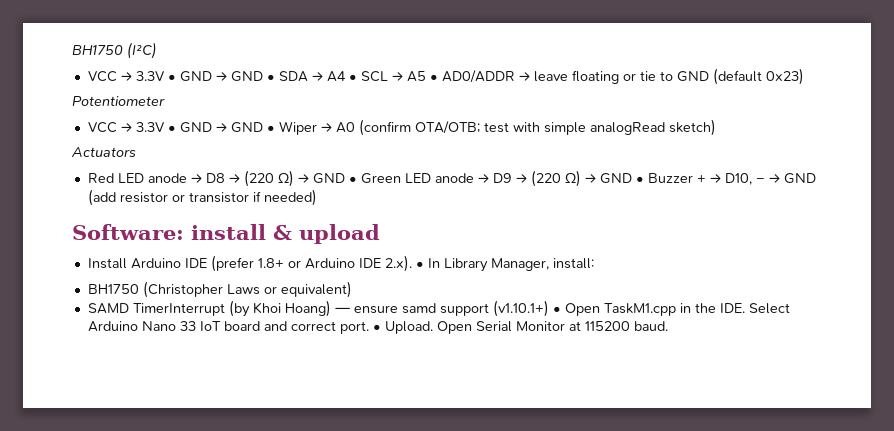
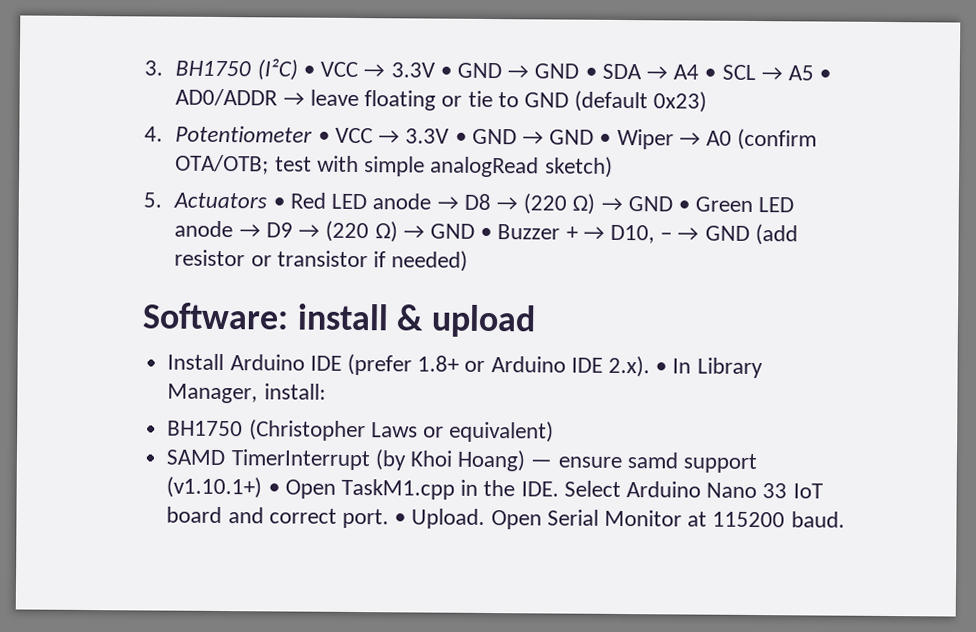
- BH1750 (I²C)
- VCC → 3.3V • GND → GND • SDA → A4 • SCL → A5 • AD0/ADDR → leave floating or tie to GND (default 0x23)
+ 3. BH1750 (I²C) • VCC → 3.3V • GND → GND • SDA → A4 • SCL → A5 • AD0/ADDR → leave floating or tie to GND (default 0x23)
- Potentiometer
- VCC → 3.3V • GND → GND • Wiper → A0 (confirm OTA/OTB; test with simple analogRead sketch)
+ 4. Potentiometer • VCC → 3.3V • GND → GND • Wiper → A0 (confirm OTA/OTB; test with simple analogRead sketch)
- Actuators
- Red LED anode → D8 → (220 Ω) → GND • Green LED anode → D9 → (220 Ω) → GND • Buzzer + → D10, − → GND (add resistor or transistor if needed)
+ 5. Actuators • Red LED anode → D8 → (220 Ω) → GND • Green LED anode → D9 → (220 Ω) → GND • Buzzer + → D10, − → GND (add resistor or transistor if needed)

